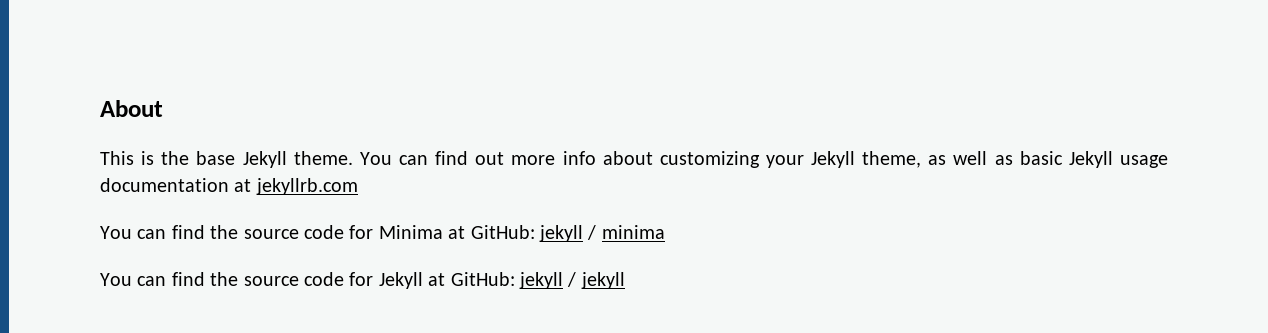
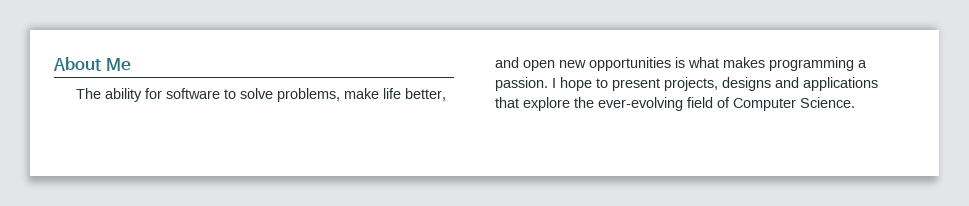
- About
- This is the base Jekyll theme. You can find out more info about customizing your Jekyll theme, as well as basic Jekyll usage documentation at jekyllrb.com
- You can find the source code for Minima at GitHub: jekyll / minima
- You can find the source code for Jekyll at GitHub: jekyll / jekyll
+ About Me
+ The ability for software to solve problems, make life better, and open new opportunities is what makes programming a passion. I hope to present projects, designs and applications that explore the ever-evolving field of Computer Science.

